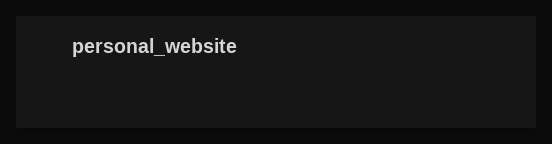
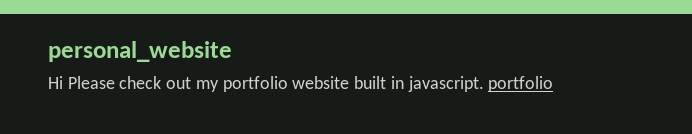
+ Hi Please check out my portfolio website built in javascript. portfolio

